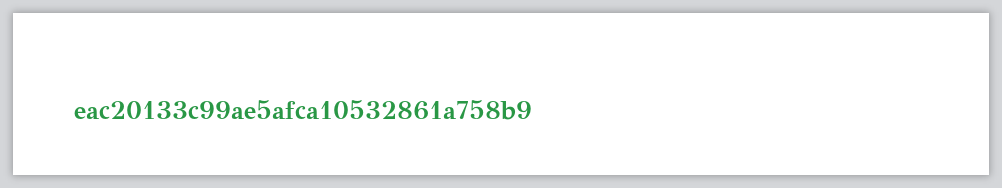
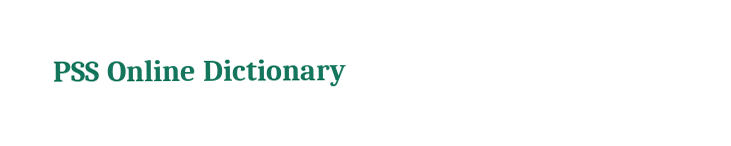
- eac20133c99ae5afca10532861a758b9
+ PSS Online Dictionary

